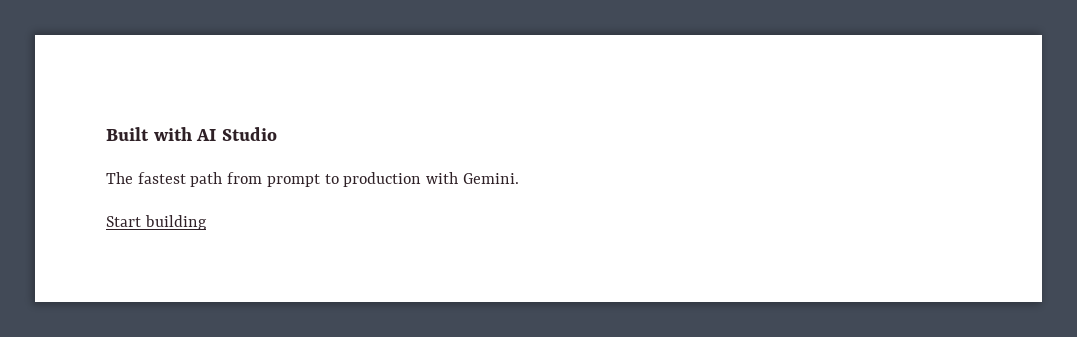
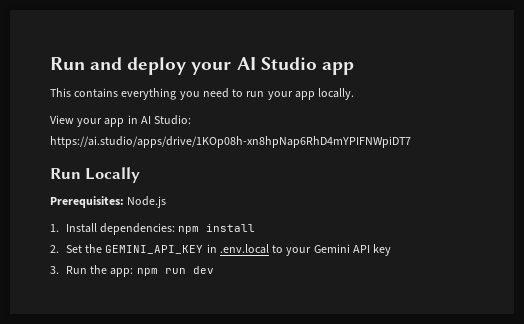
- Built with AI Studio
- The fastest path from prompt to production with Gemini.
- Start building
+ Run and deploy your AI Studio app
+ This contains everything you need to run your app locally.
+ View your app in AI Studio: https://ai.studio/apps/drive/1KOp08h-xn8hpNap6RhD4mYPIFNWpiDT7
+ Run Locally
+ Prerequisites: Node.js
+ 1. Install dependencies: npm install
+ 2. Set the GEMINI_API_KEY in .env.local to your Gemini API key
+ 3. Run the app: npm run dev

